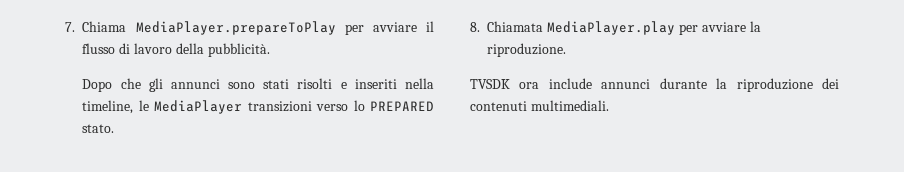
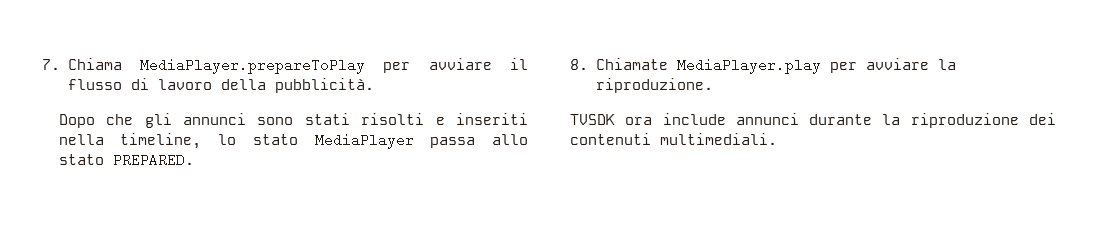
- Dopo che gli annunci sono stati risolti e inseriti nella timeline, le MediaPlayer transizioni verso lo PREPARED stato.
+ Dopo che gli annunci sono stati risolti e inseriti nella timeline, lo stato MediaPlayer passa allo stato PREPARED.
- 8. Chiamata MediaPlayer.play per avviare la riproduzione.
+ 8. Chiamate MediaPlayer.play per avviare la riproduzione.

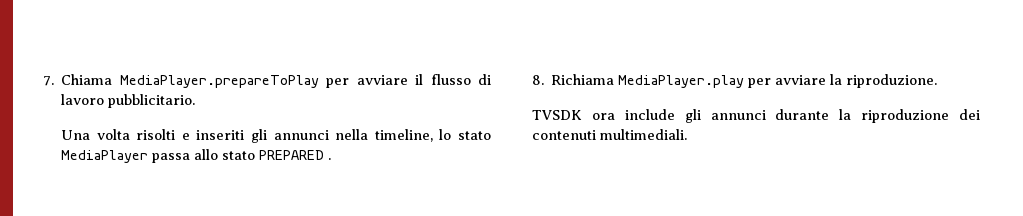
- 7. Chiama MediaPlayer.prepareToPlay per avviare il flusso di lavoro della pubblicità.
- Dopo che gli annunci sono stati risolti e inseriti nella timeline, lo stato MediaPlayer passa allo stato PREPARED.
+ 7. Chiama MediaPlayer.prepareToPlay per avviare il flusso di lavoro pubblicitario.
+ Una volta risolti e inseriti gli annunci nella timeline, lo stato MediaPlayer passa allo stato PREPARED .
- 8. Chiamate MediaPlayer.play per avviare la riproduzione.
+ 8. Richiama MediaPlayer.play per avviare la riproduzione.
- TVSDK ora include annunci durante la riproduzione dei contenuti multimediali.
+ TVSDK ora include gli annunci durante la riproduzione dei contenuti multimediali.

